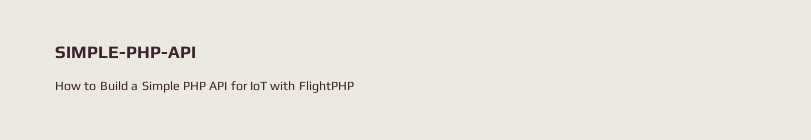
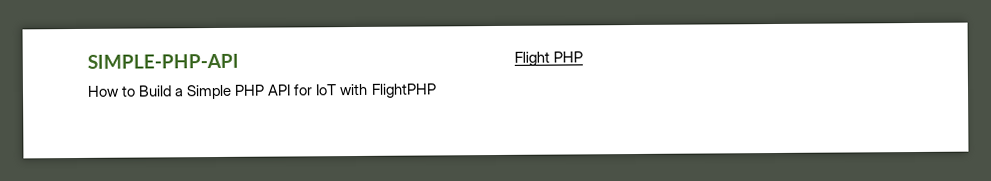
+ Flight PHP

